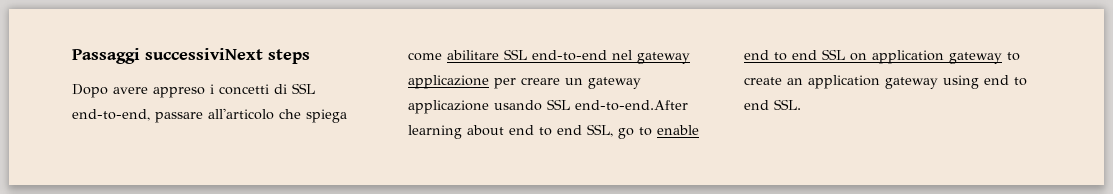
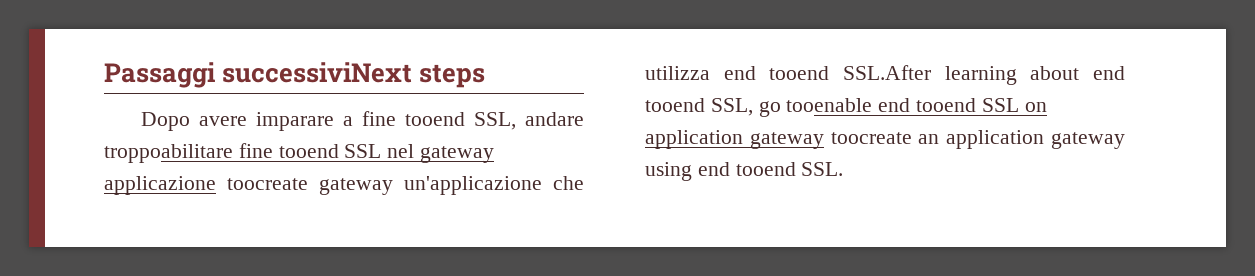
- Dopo avere appreso i concetti di SSL end-to-end, passare all'articolo che spiega come abilitare SSL end-to-end nel gateway applicazione per creare un gateway applicazione usando SSL end-to-end.After learning about end to end SSL, go to enable end to end SSL on application gateway to create an application gateway using end to end SSL.
+ Dopo avere imparare a fine tooend SSL, andare troppoabilitare fine tooend SSL nel gateway applicazione toocreate gateway un'applicazione che utilizza end tooend SSL.After learning about end tooend SSL, go tooenable end tooend SSL on application gateway toocreate an application gateway using end tooend SSL.

